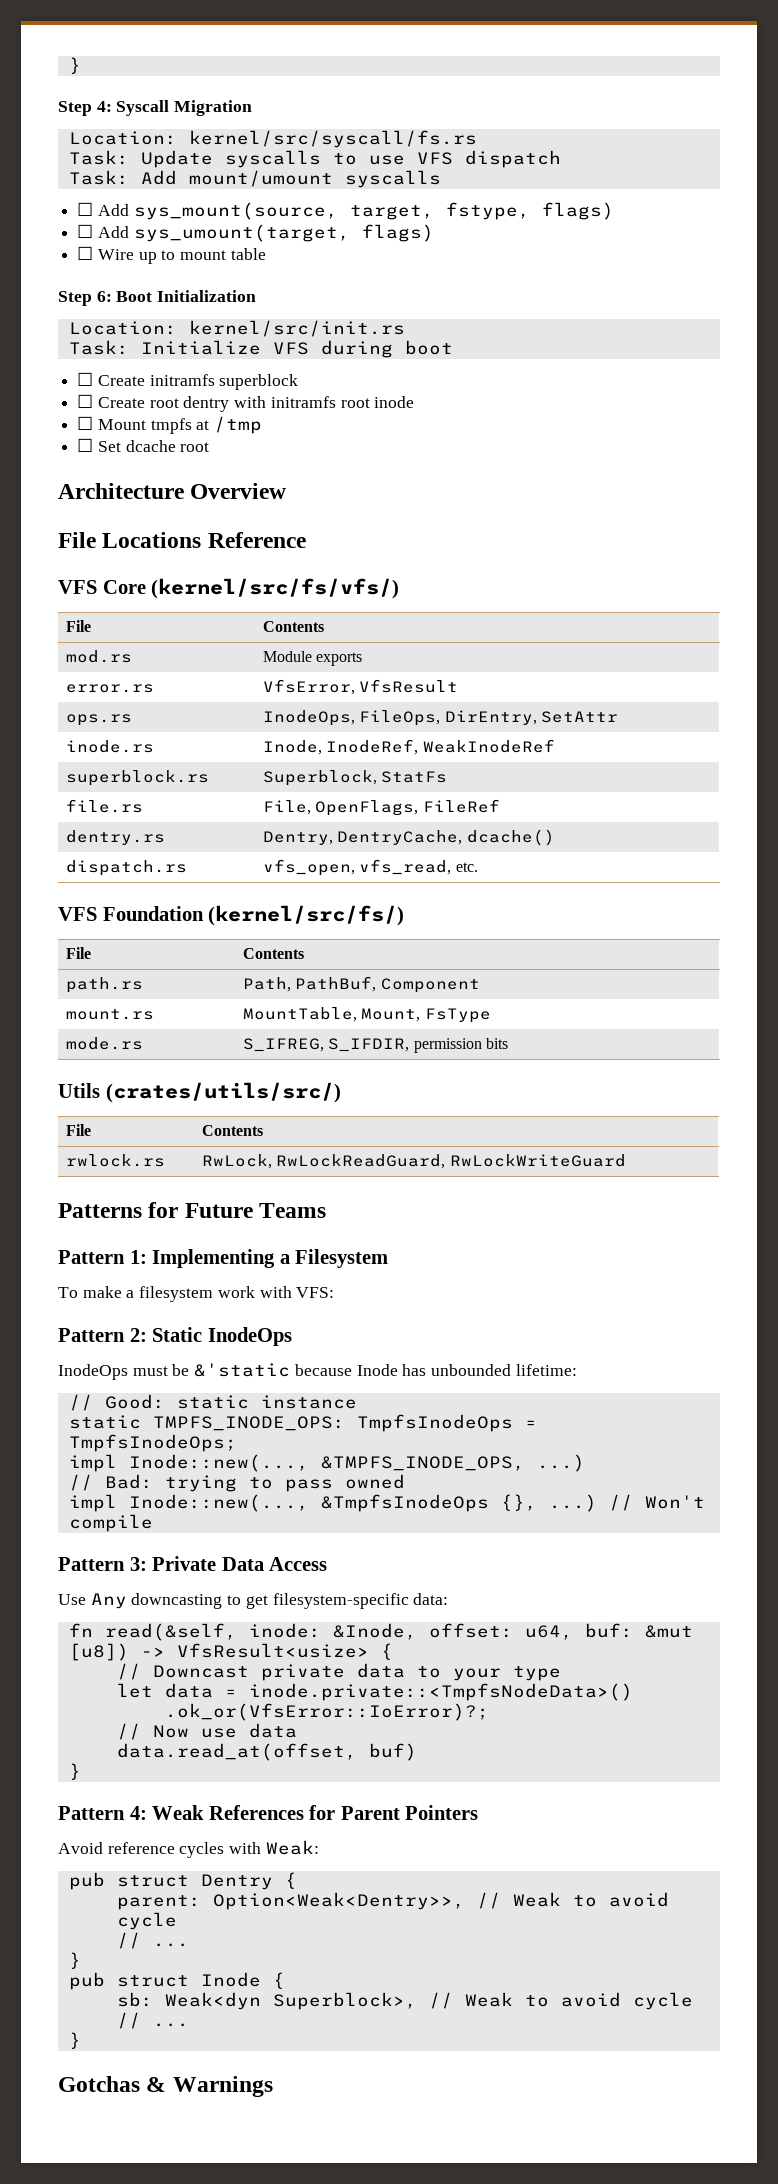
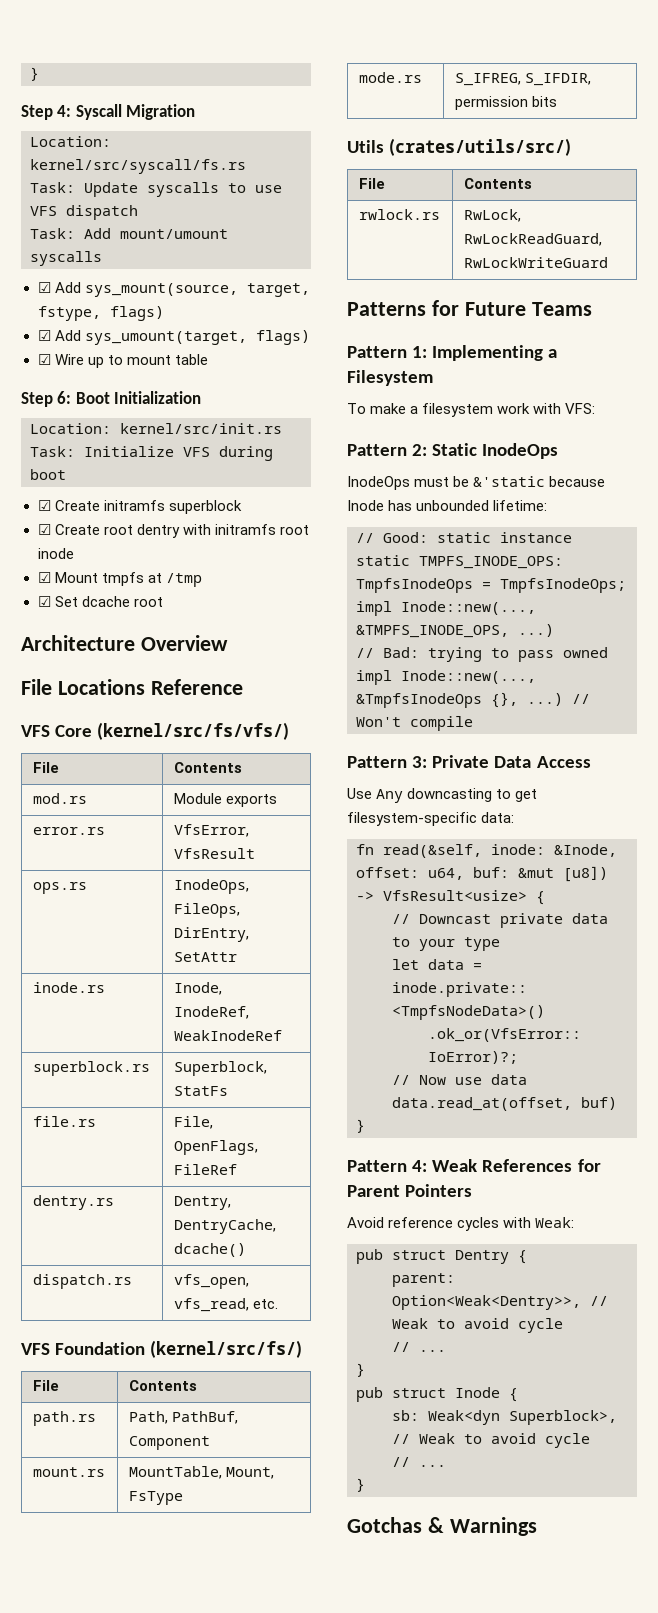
- ☐ Add sys_mount(source, target, fstype, flags)
+ ☑ Add sys_mount(source, target, fstype, flags)
- ☐ Add sys_umount(target, flags)
+ ☑ Add sys_umount(target, flags)
- ☐ Wire up to mount table
+ ☑ Wire up to mount table
- ☐ Create initramfs superblock
+ ☑ Create initramfs superblock
- ☐ Create root dentry with initramfs root inode
+ ☑ Create root dentry with initramfs root inode
- ☐ Mount tmpfs at /tmp
+ ☑ Mount tmpfs at /tmp
- ☐ Set dcache root
+ ☑ Set dcache root

